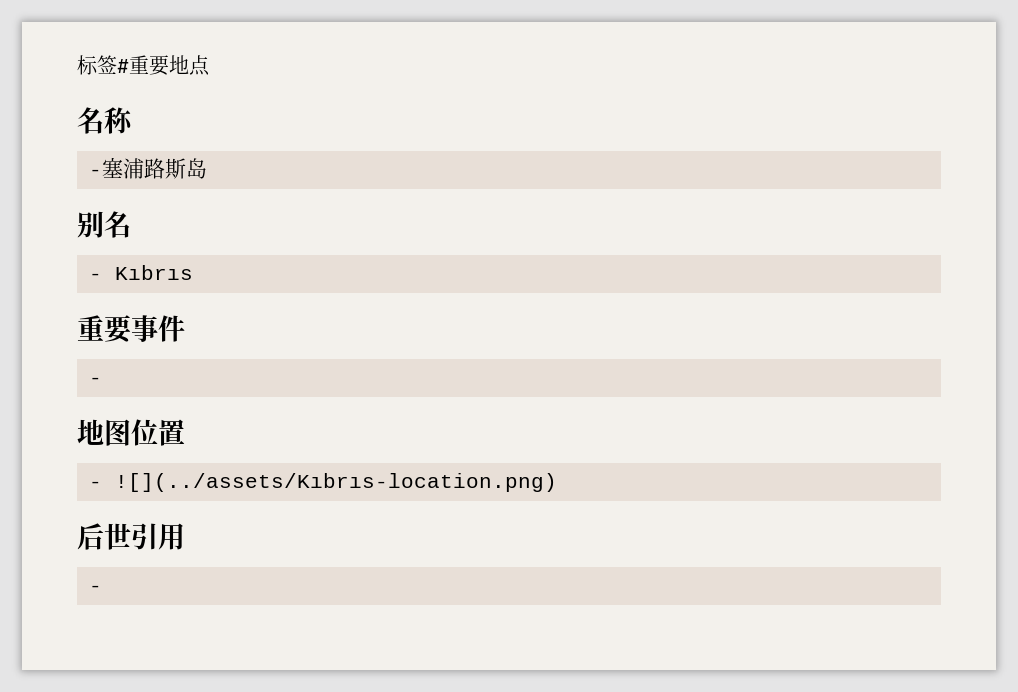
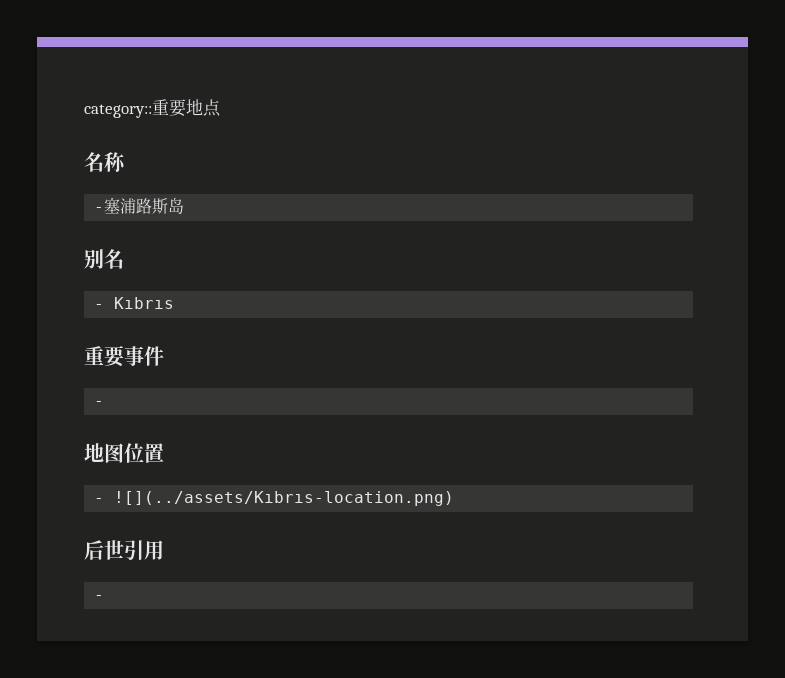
- 标签#重要地点
+ category::重要地点

